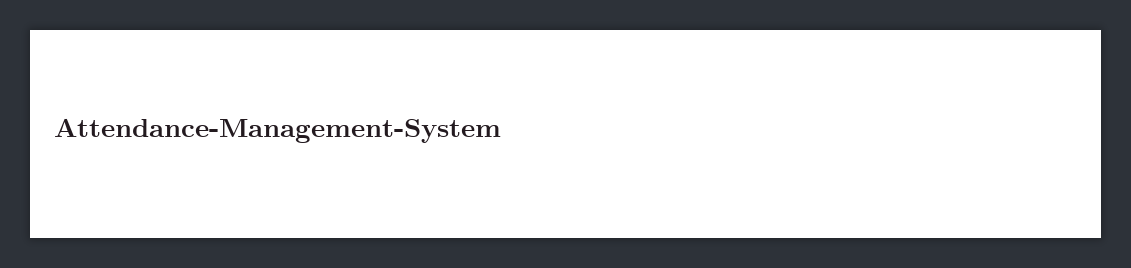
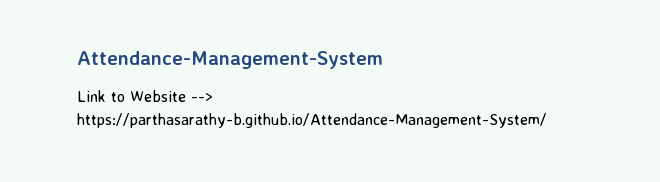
+ Link to Website --> https://parthasarathy-b.github.io/Attendance-Management-System/

